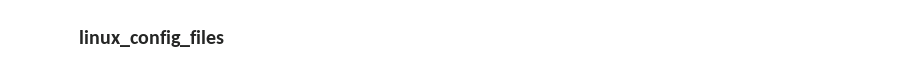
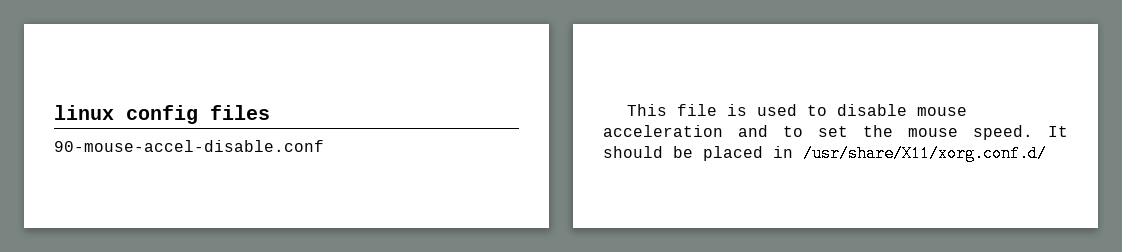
- linux_config_files
+ linux config files
+ 90-mouse-accel-disable.conf
+ This file is used to disable mouse acceleration and to set the mouse speed. It should be placed in /usr/share/X11/xorg.conf.d/

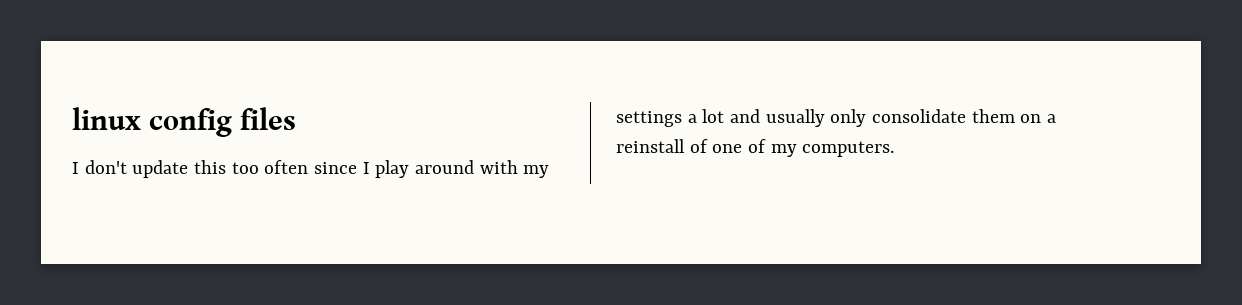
- 90-mouse-accel-disable.conf
- This file is used to disable mouse acceleration and to set the mouse speed. It should be placed in /usr/share/X11/xorg.conf.d/
+ I don't update this too often since I play around with my settings a lot and usually only consolidate them on a reinstall of one of my computers.

